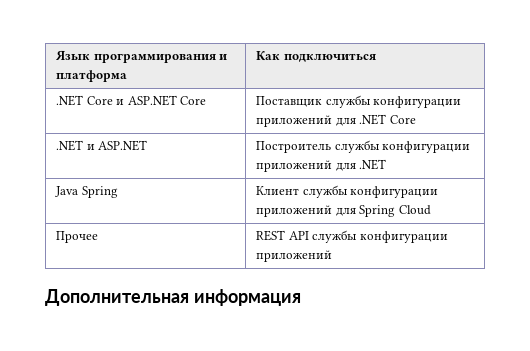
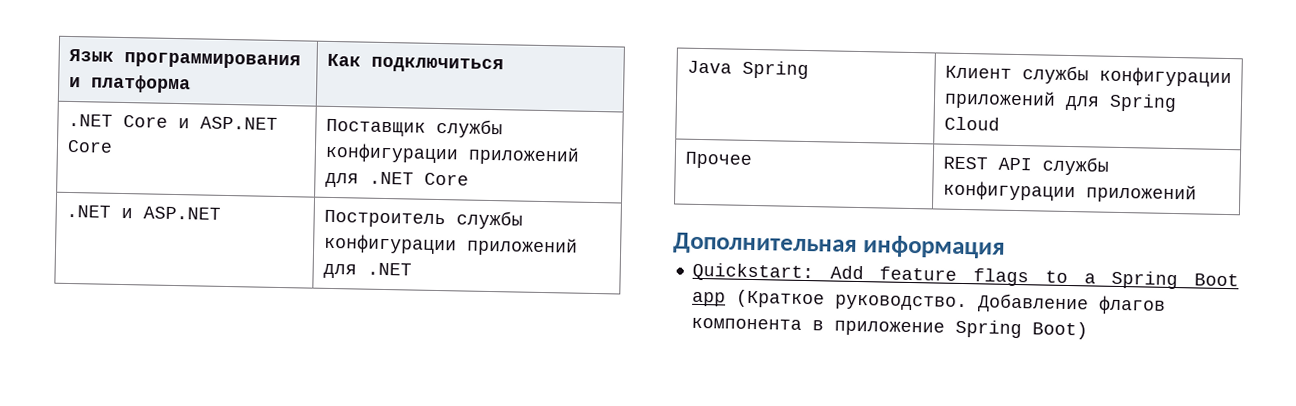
+ Quickstart: Add feature flags to a Spring Boot app (Краткое руководство. Добавление флагов компонента в приложение Spring Boot)

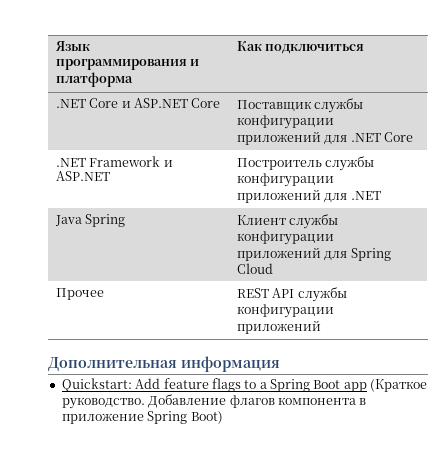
- .NET и ASP.NET | Построитель службы конфигурации приложений для .NET
+ .NET Framework и ASP.NET | Построитель службы конфигурации приложений для .NET

